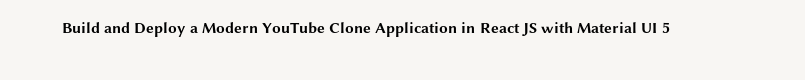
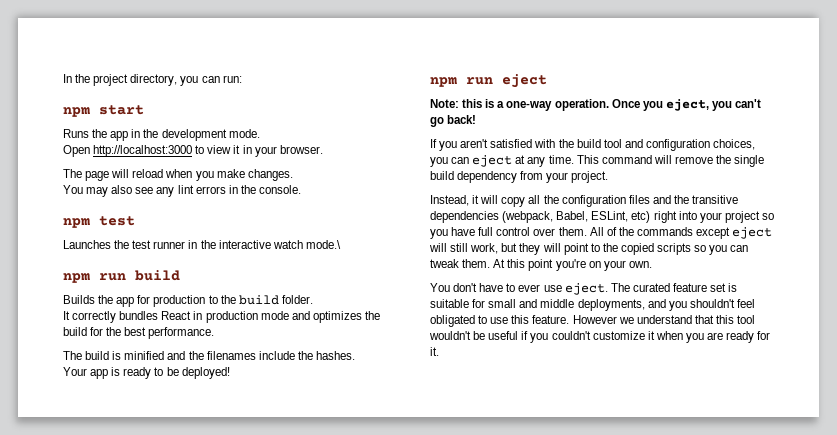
- Build and Deploy a Modern YouTube Clone Application in React JS with Material UI 5
+ In the project directory, you can run:
+ npm start
+ Runs the app in the development mode.
+ Open http://localhost:3000 to view it in your browser.
+ The page will reload when you make changes.
+ You may also see any lint errors in the console.
+ npm test
+ Launches the test runner in the interactive watch mode.\
+ npm run build
+ Builds the app for production to the build folder.
+ It correctly bundles React in production mode and optimizes the build for the best performance.
+ The build is minified and the filenames include the hashes.
+ Your app is ready to be deployed!
+ npm run eject
+ Note: this is a one-way operation. Once you eject, you can't go back!
+ If you aren't satisfied with the build tool and configuration choices, you can eject at any time. This command will remove the single build dependency from your project.
+ Instead, it will copy all the configuration files and the transitive dependencies (webpack, Babel, ESLint, etc) right into your project so you have full control over them. All of the commands except eject will still work, but they will point to the copied scripts so you can tweak them. At this point you're on your own.
+ You don't have to ever use eject. The curated feature set is suitable for small and middle deployments, and you shouldn't feel obligated to use this feature. However we understand that this tool wouldn't be useful if you couldn't customize it when you are ready for it.

